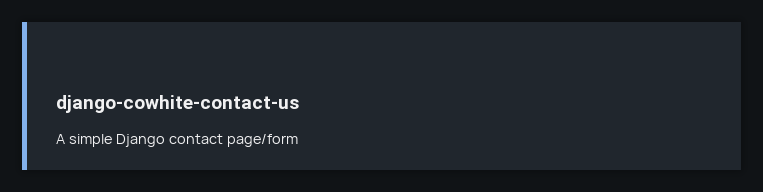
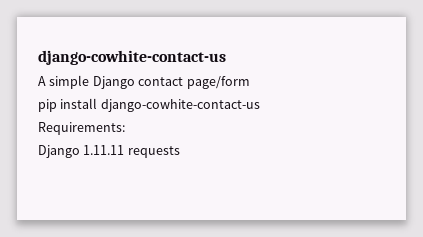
+ pip install django-cowhite-contact-us
+ Requirements:
+ Django 1.11.11 requests

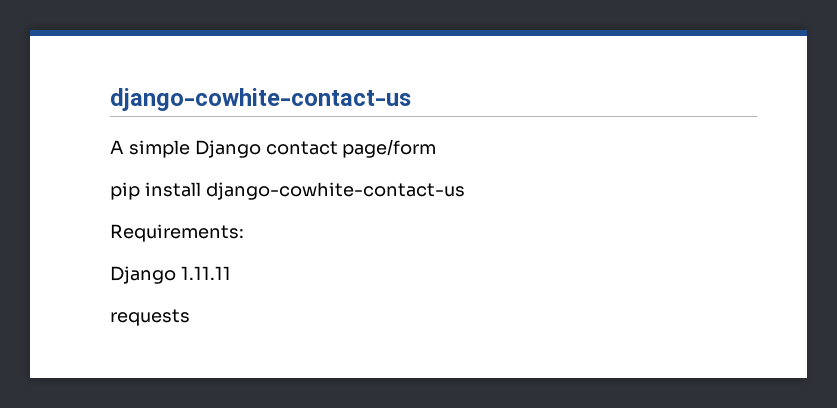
- Django 1.11.11 requests
+ Django 1.11.11
+ requests

